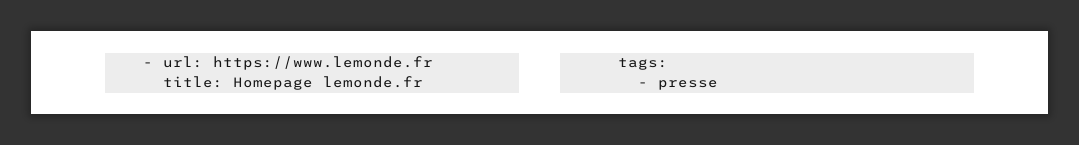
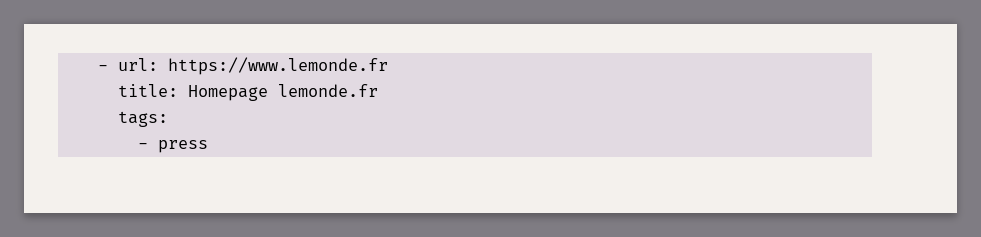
- - presse
+ - press

